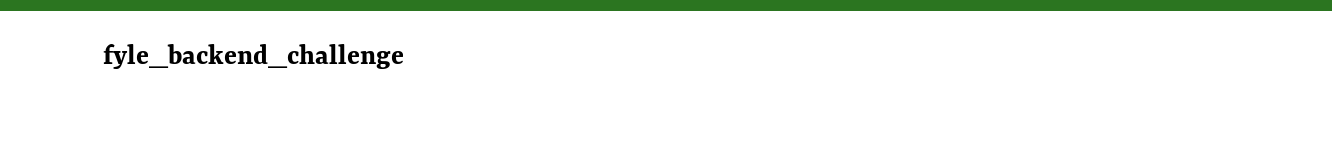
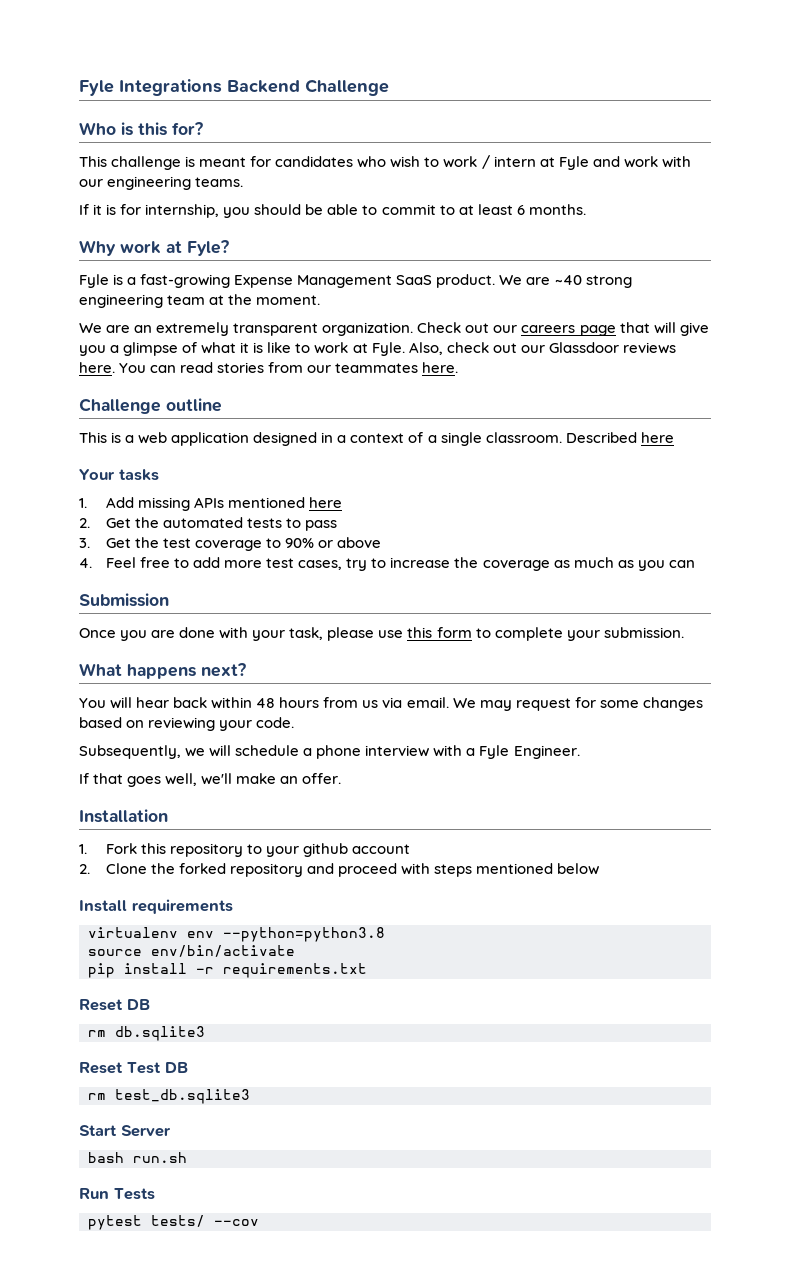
- fyle_backend_challenge
+ Fyle Integrations Backend Challenge
+ Who is this for?
+ This challenge is meant for candidates who wish to work / intern at Fyle and work with our engineering teams.
+ If it is for internship, you should be able to commit to at least 6 months.
+ Why work at Fyle?
+ Fyle is a fast-growing Expense Management SaaS product. We are ~40 strong engineering team at the moment.
+ We are an extremely transparent organization. Check out our careers page that will give you a glimpse of what it is like to work at Fyle. Also, check out our Glassdoor reviews here. You can read stories from our teammates here.
+ Challenge outline
+ This is a web application designed in a context of a single classroom. Described here
+ Your tasks
+ 1. Add missing APIs mentioned here
+ 2. Get the automated tests to pass
+ 3. Get the test coverage to 90% or above
+ 4. Feel free to add more test cases, try to increase the coverage as much as you can
+ Submission
+ Once you are done with your task, please use this form to complete your submission.
+ What happens next?
+ You will hear back within 48 hours from us via email. We may request for some changes based on reviewing your code.
+ Subsequently, we will schedule a phone interview with a Fyle Engineer.
+ If that goes well, we'll make an offer.
+ Installation
+ 1. Fork this repository to your github account
+ 2. Clone the forked repository and proceed with steps mentioned below
+ Install requirements
+ virtualenv env --python=python3.8
+ source env/bin/activate
+ pip install -r requirements.txt
+ Reset DB
+ rm db.sqlite3
+ Reset Test DB
+ rm test_db.sqlite3
+ Start Server
+ bash run.sh
+ Run Tests
+ pytest tests/ --cov

